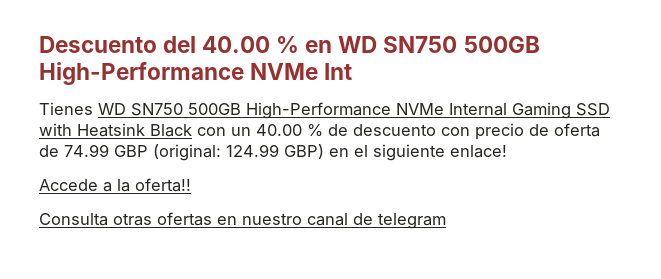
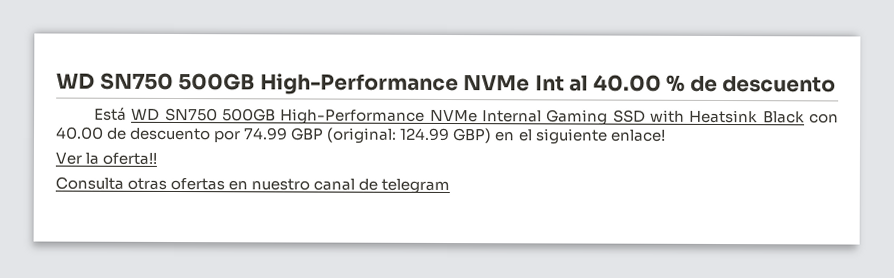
- Descuento del 40.00 % en WD SN750 500GB High-Performance NVMe Int
- Tienes WD SN750 500GB High-Performance NVMe Internal Gaming SSD with Heatsink Black con un 40.00 % de descuento con precio de oferta de 74.99 GBP (original: 124.99 GBP) en el siguiente enlace!
+ WD SN750 500GB High-Performance NVMe Int al 40.00 % de descuento
+ Está WD SN750 500GB High-Performance NVMe Internal Gaming SSD with Heatsink Black con 40.00 de descuento por 74.99 GBP (original: 124.99 GBP) en el siguiente enlace!
- Accede a la oferta!!
+ Ver la oferta!!

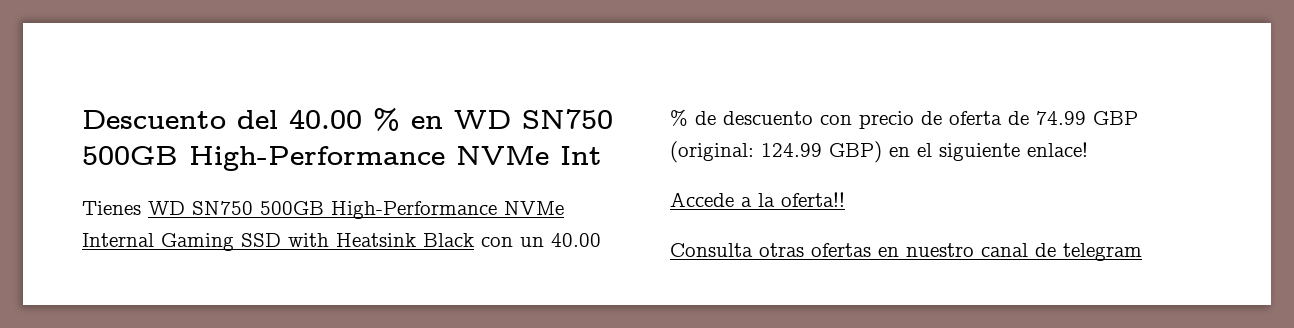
- WD SN750 500GB High-Performance NVMe Int al 40.00 % de descuento
- Está WD SN750 500GB High-Performance NVMe Internal Gaming SSD with Heatsink Black con 40.00 de descuento por 74.99 GBP (original: 124.99 GBP) en el siguiente enlace!
+ Descuento del 40.00 % en WD SN750 500GB High-Performance NVMe Int
+ Tienes WD SN750 500GB High-Performance NVMe Internal Gaming SSD with Heatsink Black con un 40.00 % de descuento con precio de oferta de 74.99 GBP (original: 124.99 GBP) en el siguiente enlace!
- Ver la oferta!!
+ Accede a la oferta!!

